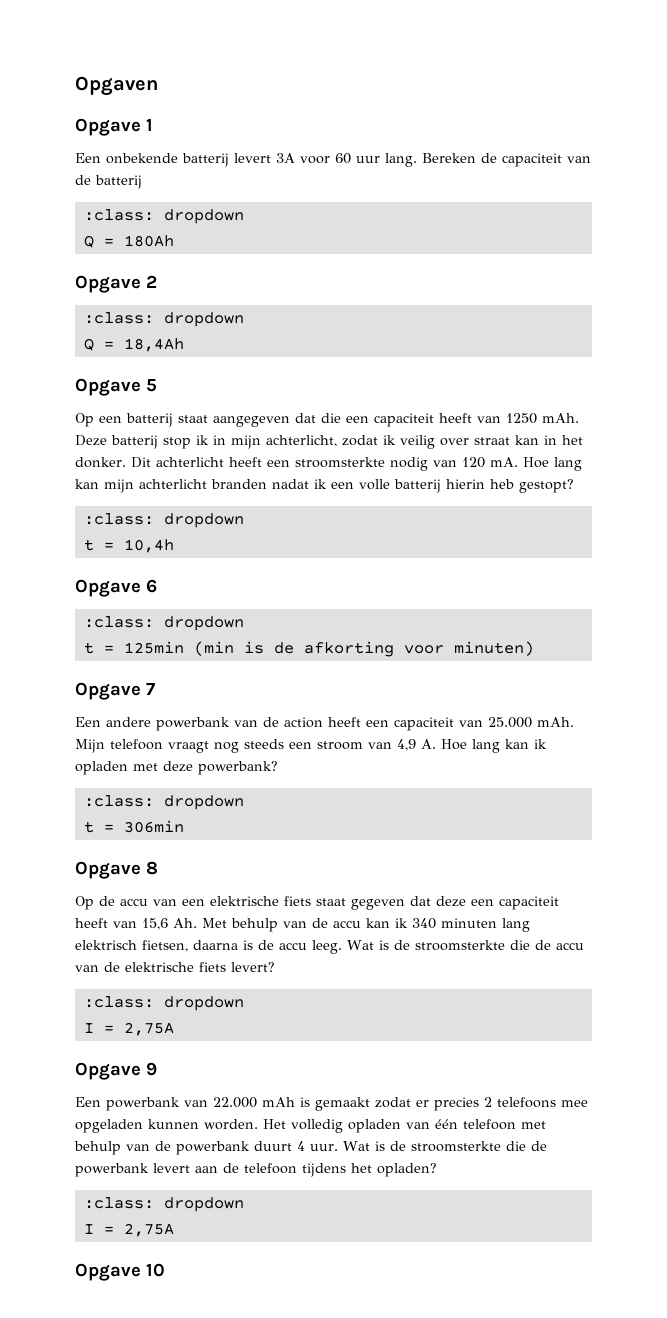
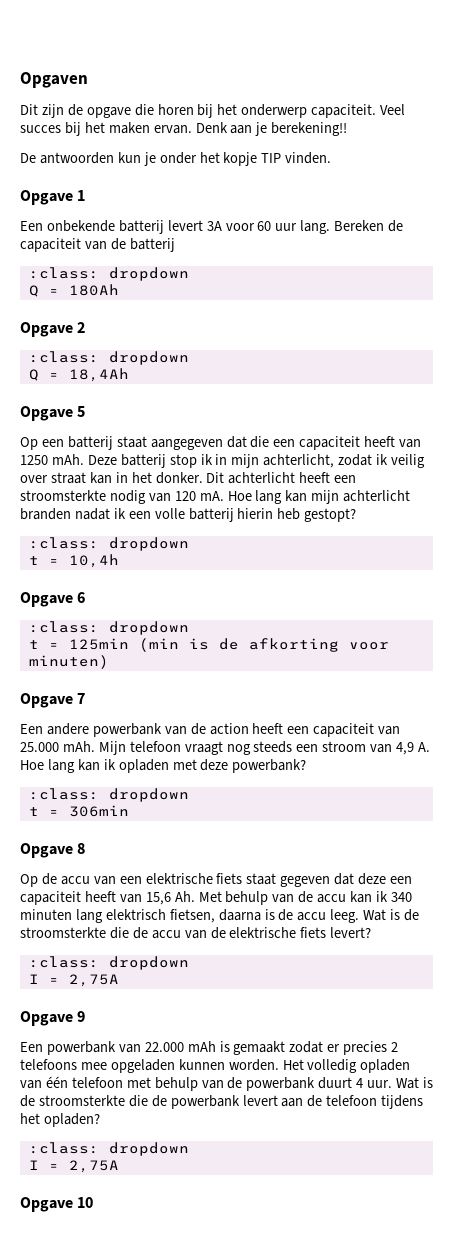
+ Dit zijn de opgave die horen bij het onderwerp capaciteit. Veel succes bij het maken ervan. Denk aan je berekening!!
+ De antwoorden kun je onder het kopje TIP vinden.

